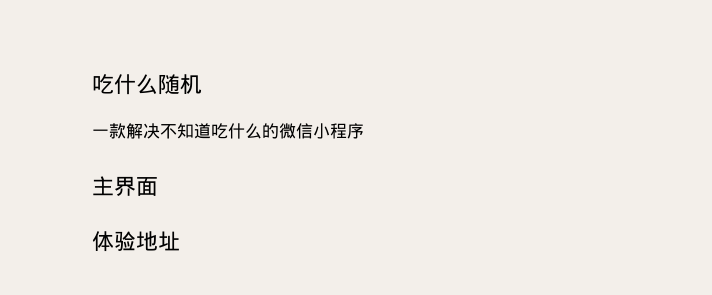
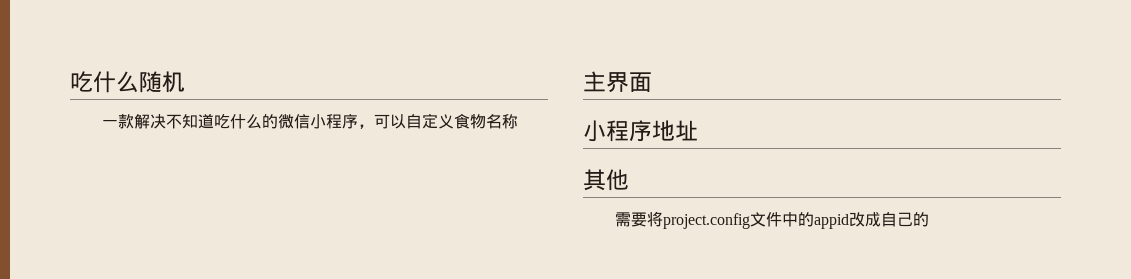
- 一款解决不知道吃什么的微信小程序
+ 一款解决不知道吃什么的微信小程序，可以自定义食物名称
- 体验地址
+ 小程序地址
+ 其他
+ 需要将project.config文件中的appid改成自己的

